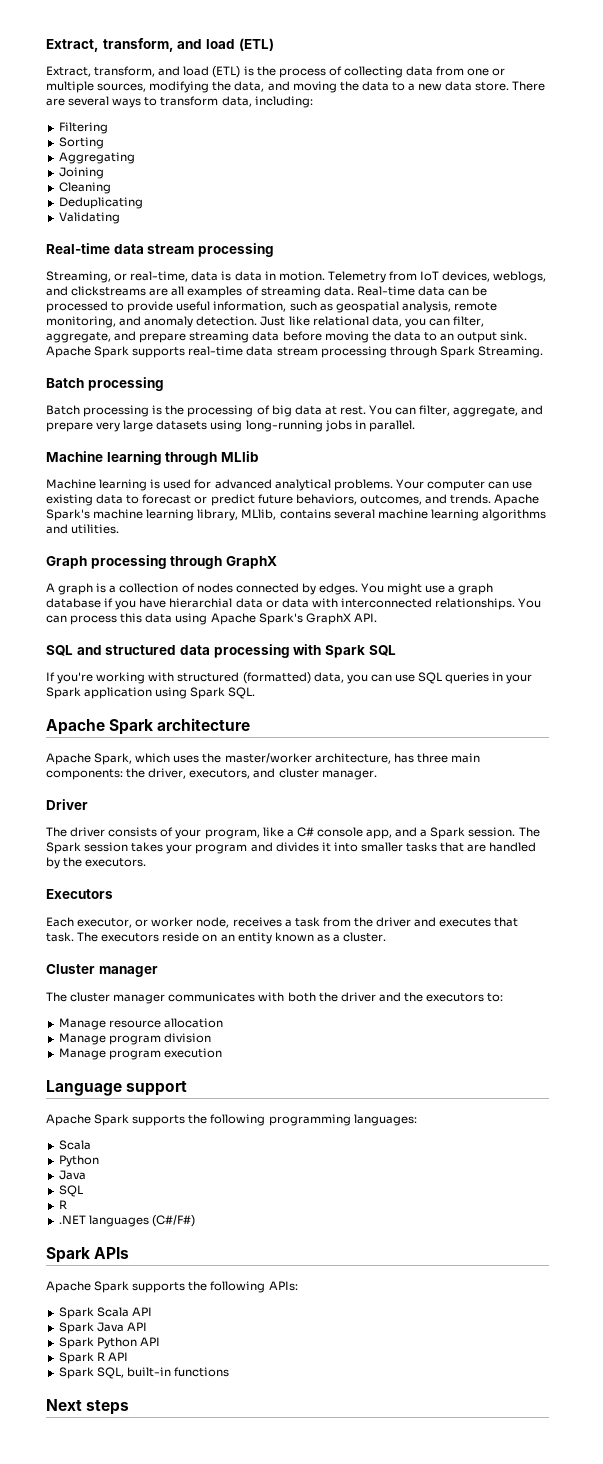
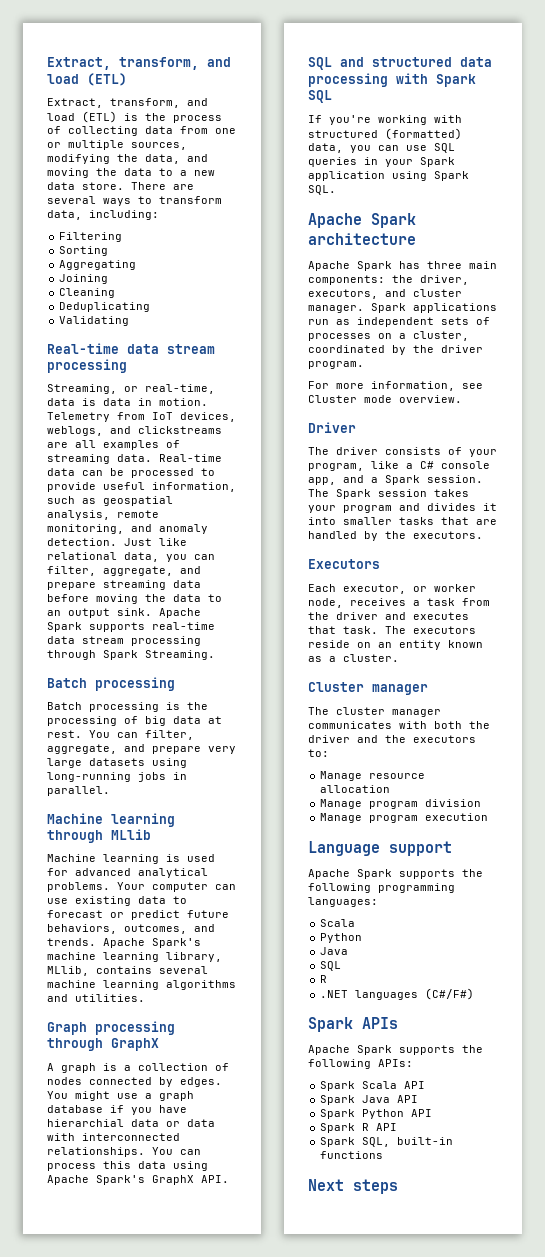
- Apache Spark, which uses the master/worker architecture, has three main components: the driver, executors, and cluster manager.
+ Apache Spark has three main components: the driver, executors, and cluster manager. Spark applications run as independent sets of processes on a cluster, coordinated by the driver program.
+ For more information, see Cluster mode overview.

